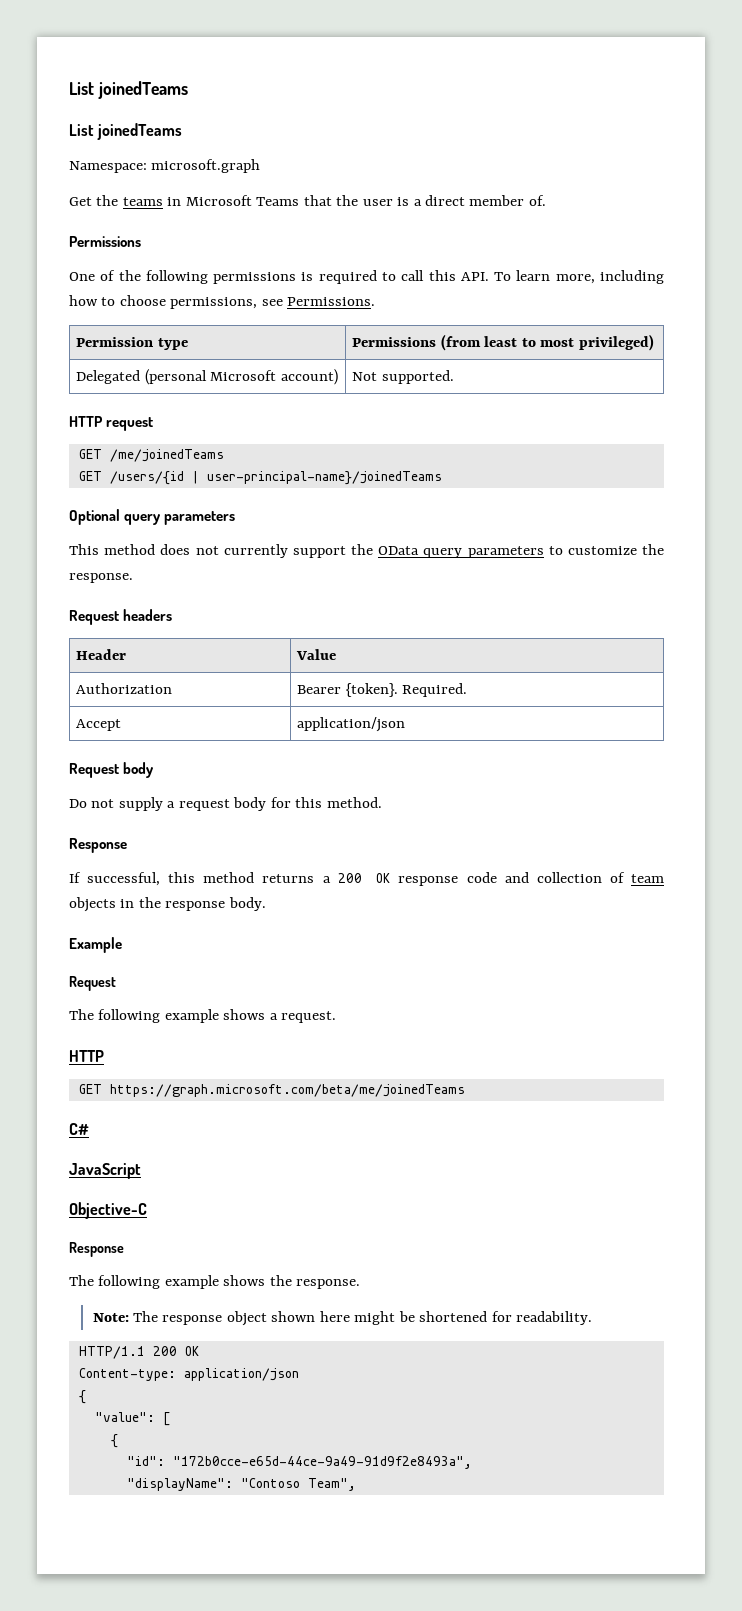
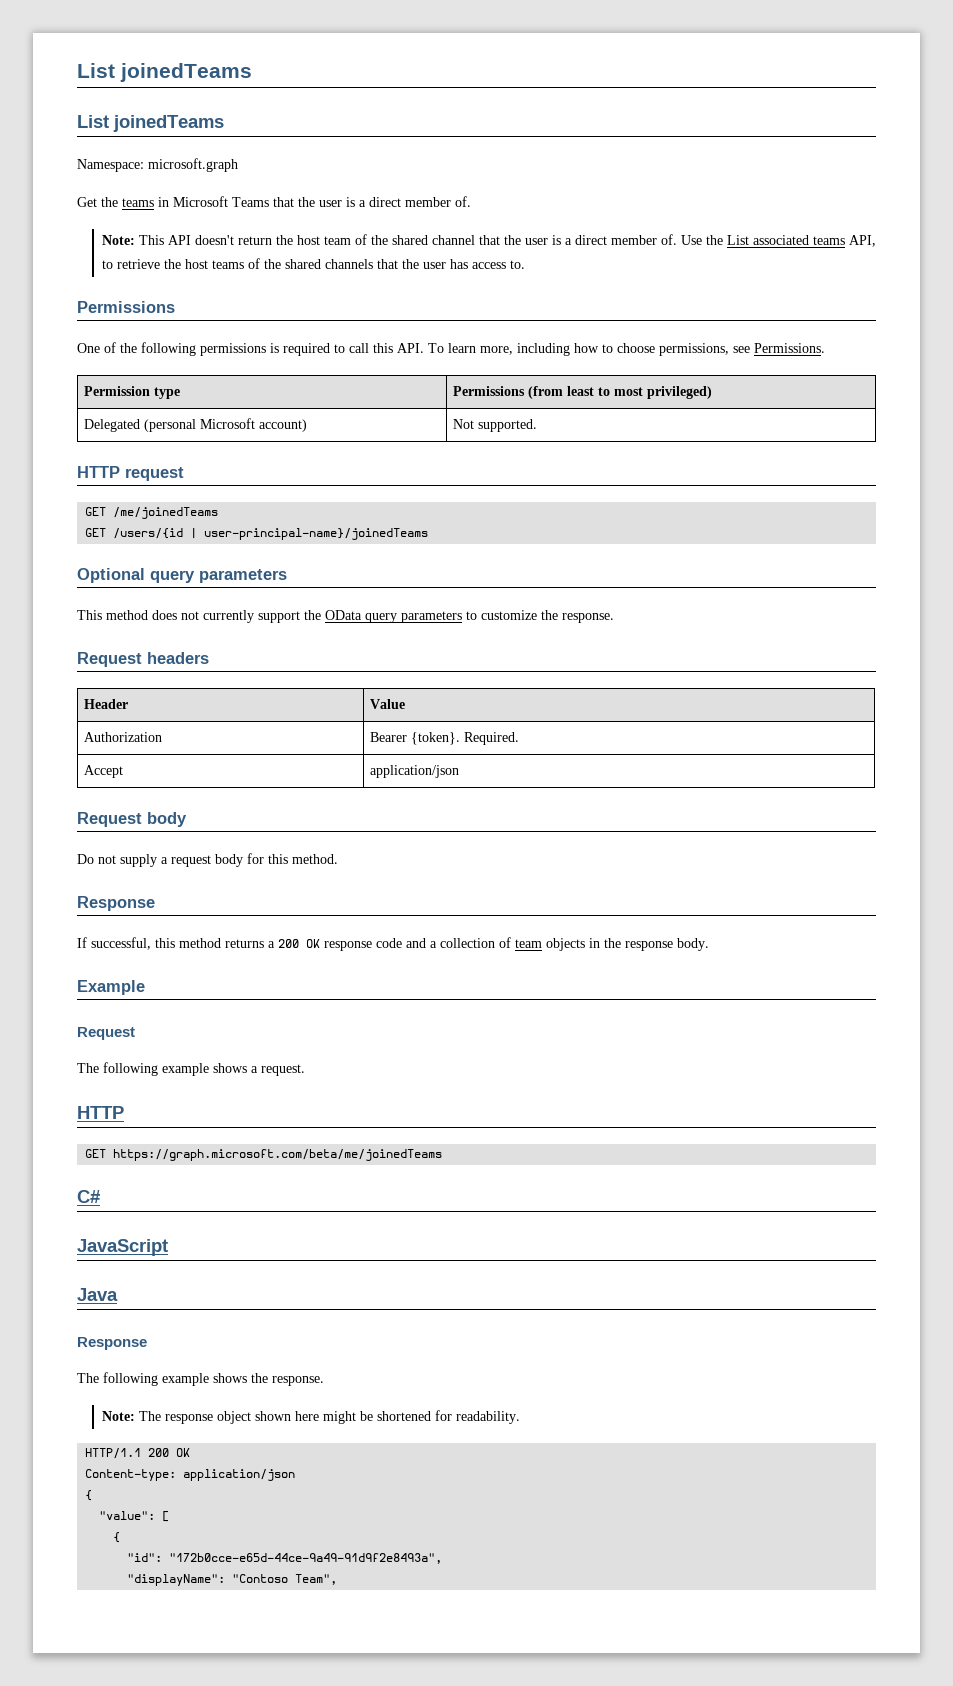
+ Note: This API doesn't return the host team of the shared channel that the user is a direct member of. Use the List associated teams API, to retrieve the host teams of the shared channels that the user has access to.
- If successful, this method returns a 200 OK response code and collection of team objects in the response body.
+ If successful, this method returns a 200 OK response code and a collection of team objects in the response body.
- Objective-C
+ Java

